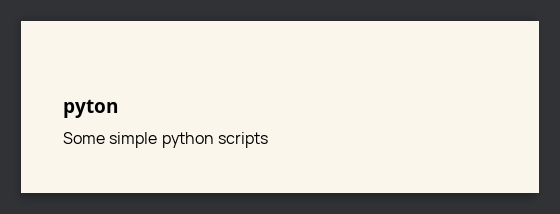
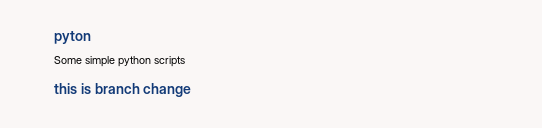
+ this is branch change

